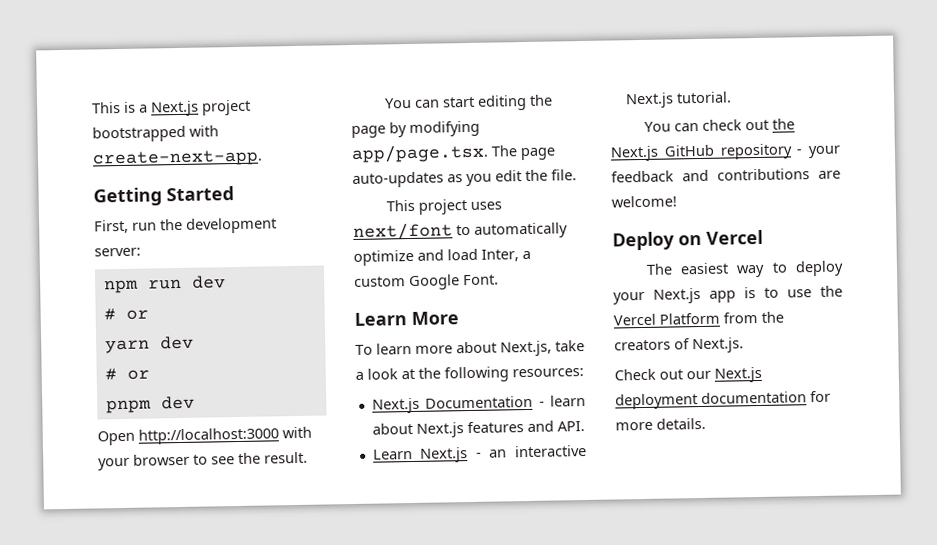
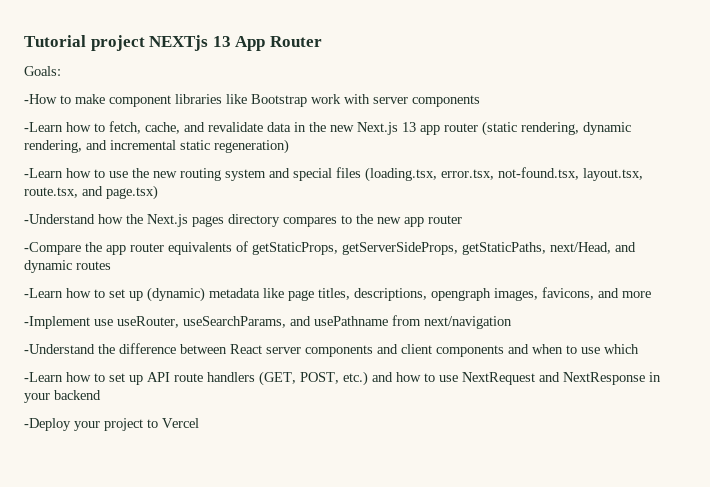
- This is a Next.js project bootstrapped with create-next-app.
- Getting Started
- First, run the development server:
- npm run dev
- # or
- yarn dev
- # or
- pnpm dev
- Open http://localhost:3000 with your browser to see the result.
- You can start editing the page by modifying app/page.tsx. The page auto-updates as you edit the file.
- This project uses next/font to automatically optimize and load Inter, a custom Google Font.
- Learn More
- To learn more about Next.js, take a look at the following resources:
- Next.js Documentation - learn about Next.js features and API.
- Learn Next.js - an interactive Next.js tutorial.
- You can check out the Next.js GitHub repository - your feedback and contributions are welcome!
- Deploy on Vercel
- The easiest way to deploy your Next.js app is to use the Vercel Platform from the creators of Next.js.
- Check out our Next.js deployment documentation for more details.
+ Tutorial project NEXTjs 13 App Router
+ Goals:
+ -How to make component libraries like Bootstrap work with server components
+ -Learn how to fetch, cache, and revalidate data in the new Next.js 13 app router (static rendering, dynamic rendering, and incremental static regeneration)
+ -Learn how to use the new routing system and special files (loading.tsx, error.tsx, not-found.tsx, layout.tsx, route.tsx, and page.tsx)
+ -Understand how the Next.js pages directory compares to the new app router
+ -Compare the app router equivalents of getStaticProps, getServerSideProps, getStaticPaths, next/Head, and dynamic routes
+ -Learn how to set up (dynamic) metadata like page titles, descriptions, opengraph images, favicons, and more
+ -Implement use useRouter, useSearchParams, and usePathname from next/navigation
+ -Understand the difference between React server components and client components and when to use which
+ -Learn how to set up API route handlers (GET, POST, etc.) and how to use NextRequest and NextResponse in your backend
+ -Deploy your project to Vercel

